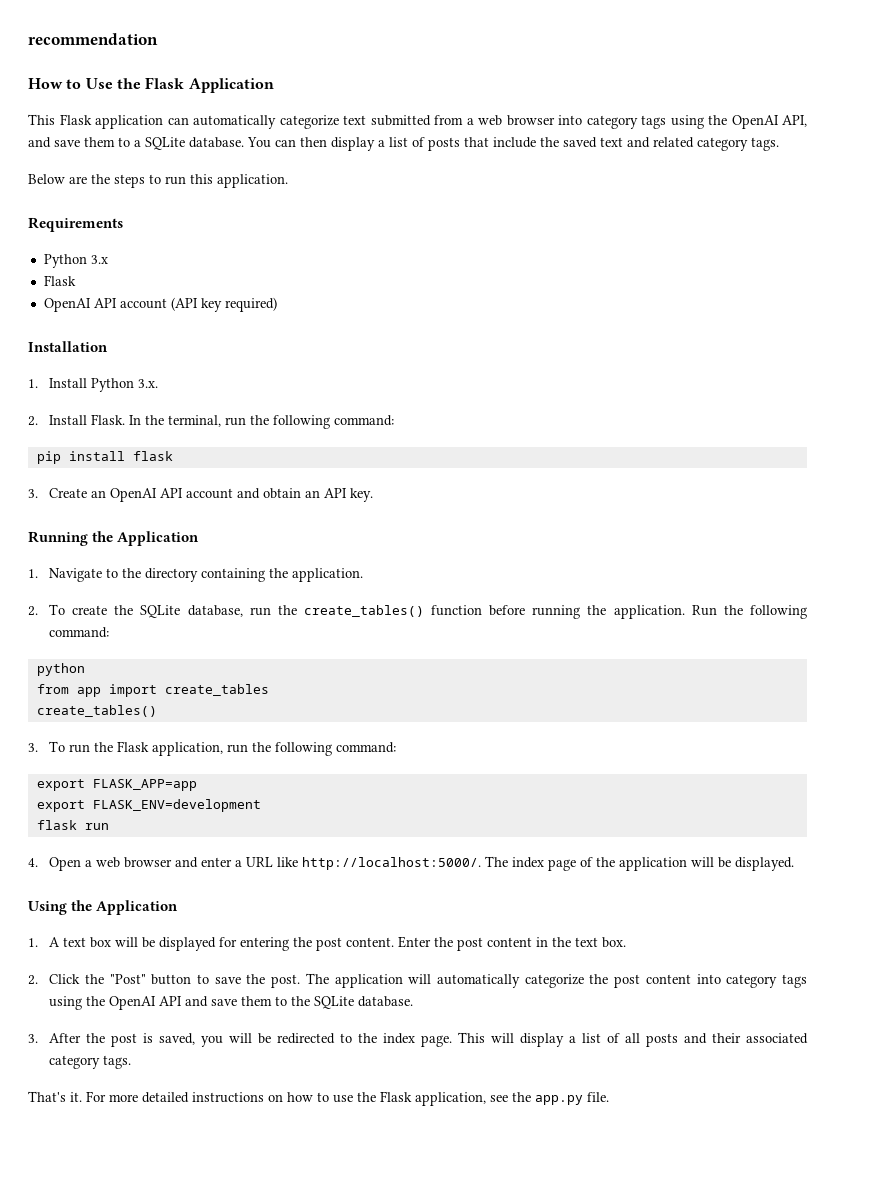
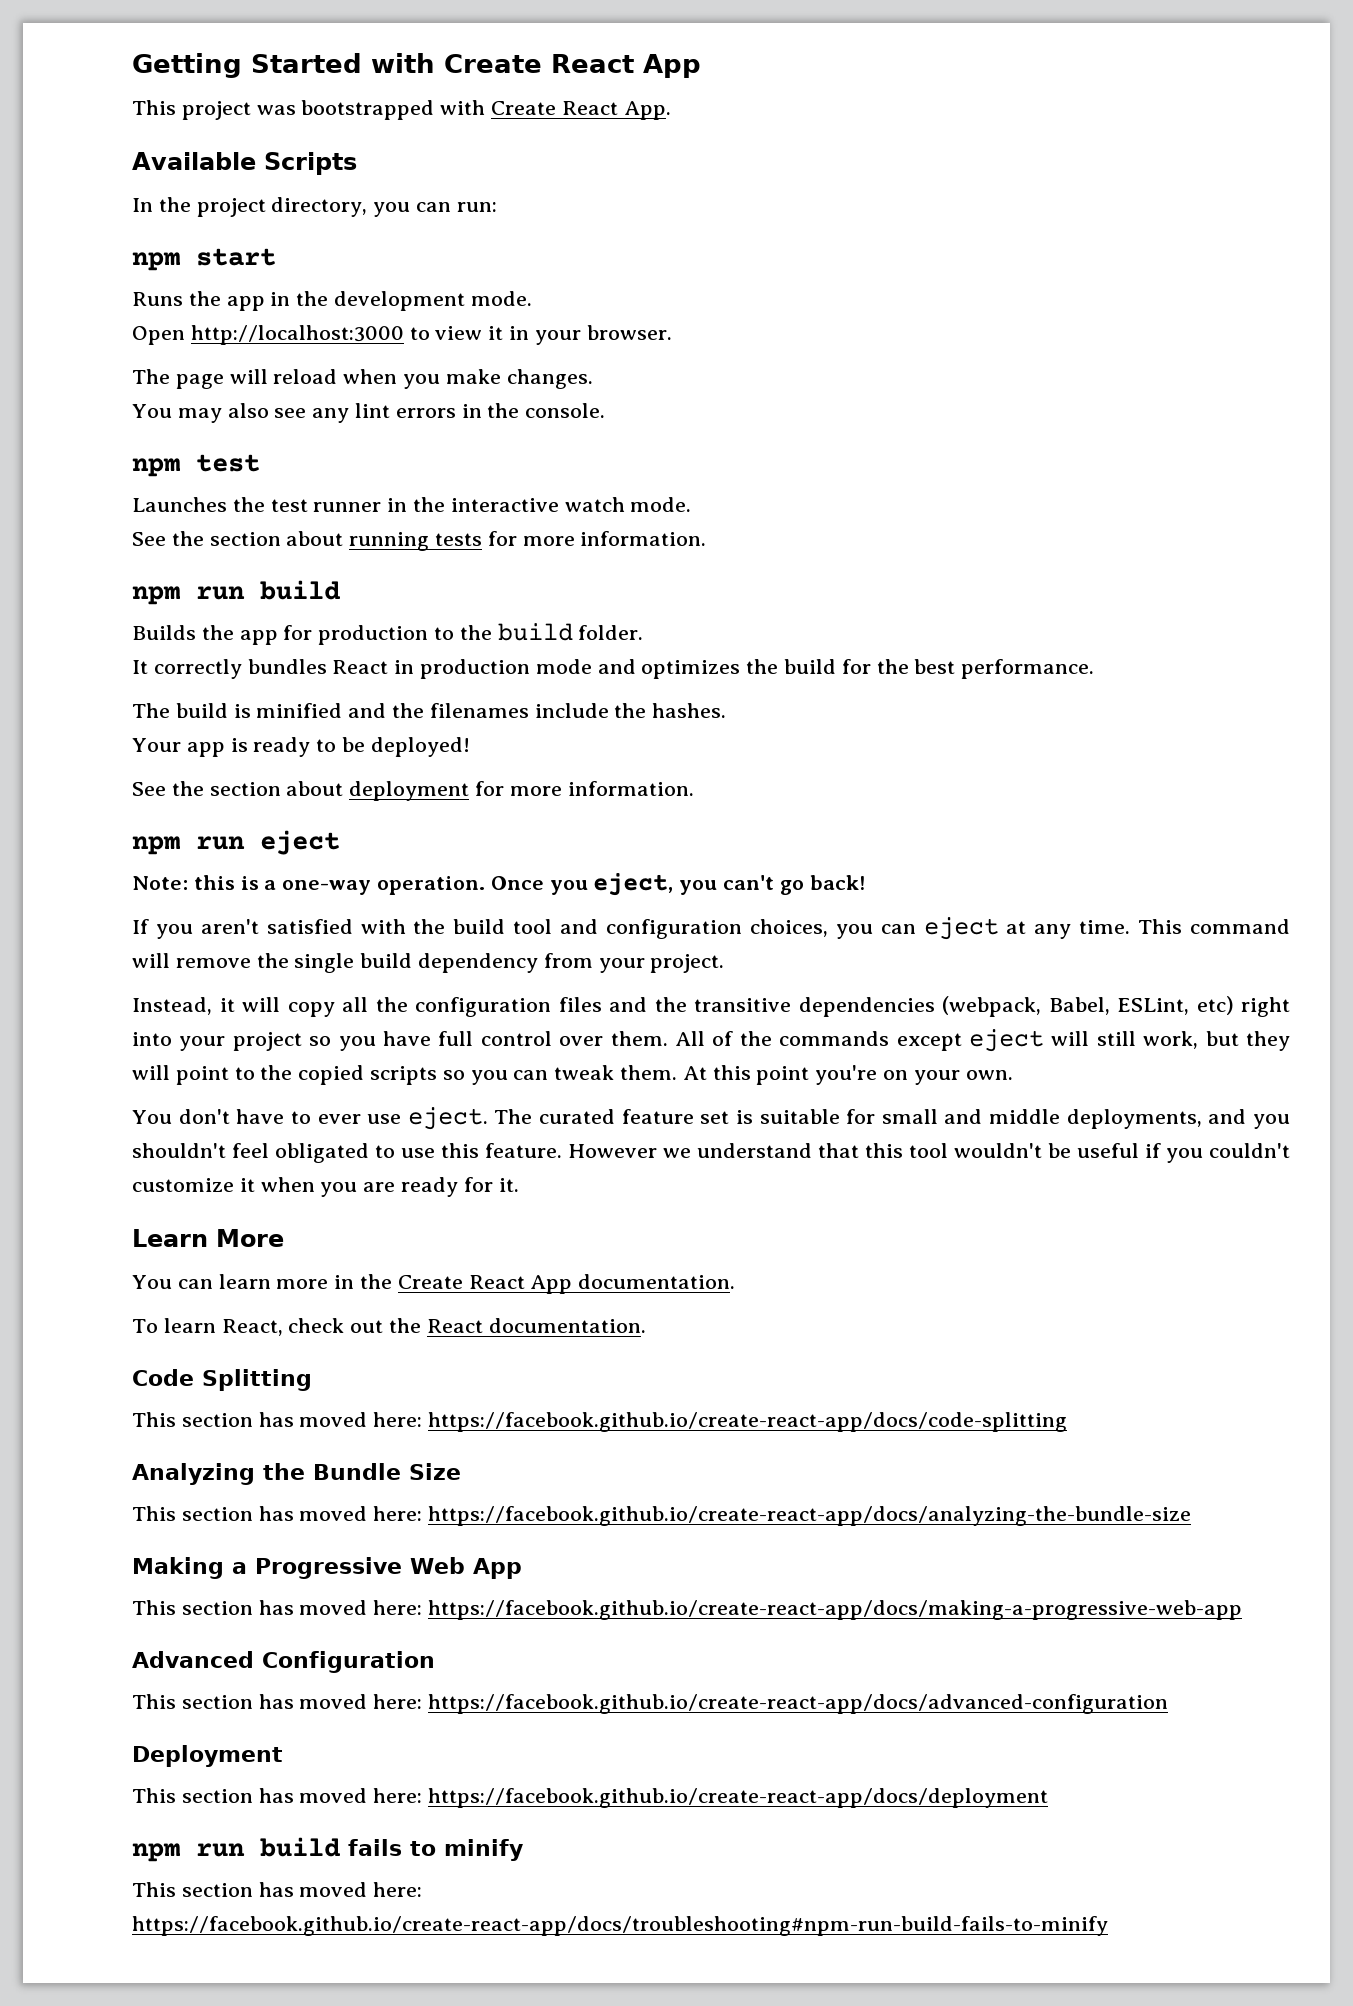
- recommendation
- How to Use the Flask Application
- This Flask application can automatically categorize text submitted from a web browser into category tags using the OpenAI API, and save them to a SQLite database. You can then display a list of posts that include the saved text and related category tags.
- Below are the steps to run this application.
- Requirements
- Python 3.x
- Flask
- OpenAI API account (API key required)
- Installation
- 1. Install Python 3.x.
- 2. Install Flask. In the terminal, run the following command:
- pip install flask
- 3. Create an OpenAI API account and obtain an API key.
- Running the Application
- 1. Navigate to the directory containing the application.
- 2. To create the SQLite database, run the create_tables() function before running the application. Run the following command:
- python
- from app import create_tables
- create_tables()
- 3. To run the Flask application, run the following command:
- export FLASK_APP=app
- export FLASK_ENV=development
- flask run
- 4. Open a web browser and enter a URL like http://localhost:5000/. The index page of the application will be displayed.
- Using the Application
- 1. A text box will be displayed for entering the post content. Enter the post content in the text box.
- 2. Click the "Post" button to save the post. The application will automatically categorize the post content into category tags using the OpenAI API and save them to the SQLite database.
- 3. After the post is saved, you will be redirected to the index page. This will display a list of all posts and their associated category tags.
- That's it. For more detailed instructions on how to use the Flask application, see the app.py file.
+ Getting Started with Create React App
+ This project was bootstrapped with Create React App.
+ Available Scripts
+ In the project directory, you can run:
+ npm start
+ Runs the app in the development mode.
+ Open http://localhost:3000 to view it in your browser.
+ The page will reload when you make changes.
+ You may also see any lint errors in the console.
+ npm test
+ Launches the test runner in the interactive watch mode.
+ See the section about running tests for more information.
+ npm run build
+ Builds the app for production to the build folder.
+ It correctly bundles React in production mode and optimizes the build for the best performance.
+ The build is minified and the filenames include the hashes.
+ Your app is ready to be deployed!
+ See the section about deployment for more information.
+ npm run eject
+ Note: this is a one-way operation. Once you eject, you can't go back!
+ If you aren't satisfied with the build tool and configuration choices, you can eject at any time. This command will remove the single build dependency from your project.
+ Instead, it will copy all the configuration files and the transitive dependencies (webpack, Babel, ESLint, etc) right into your project so you have full control over them. All of the commands except eject will still work, but they will point to the copied scripts so you can tweak them. At this point you're on your own.
+ You don't have to ever use eject. The curated feature set is suitable for small and middle deployments, and you shouldn't feel obligated to use this feature. However we understand that this tool wouldn't be useful if you couldn't customize it when you are ready for it.
+ Learn More
+ You can learn more in the Create React App documentation.
+ To learn React, check out the React documentation.
+ Code Splitting
+ This section has moved here: https://facebook.github.io/create-react-app/docs/code-splitting
+ Analyzing the Bundle Size
+ This section has moved here: https://facebook.github.io/create-react-app/docs/analyzing-the-bundle-size
+ Making a Progressive Web App
+ This section has moved here: https://facebook.github.io/create-react-app/docs/making-a-progressive-web-app
+ Advanced Configuration
+ This section has moved here: https://facebook.github.io/create-react-app/docs/advanced-configuration
+ Deployment
+ This section has moved here: https://facebook.github.io/create-react-app/docs/deployment
+ npm run build fails to minify
+ This section has moved here: https://facebook.github.io/create-react-app/docs/troubleshooting#npm-run-build-fails-to-minify

